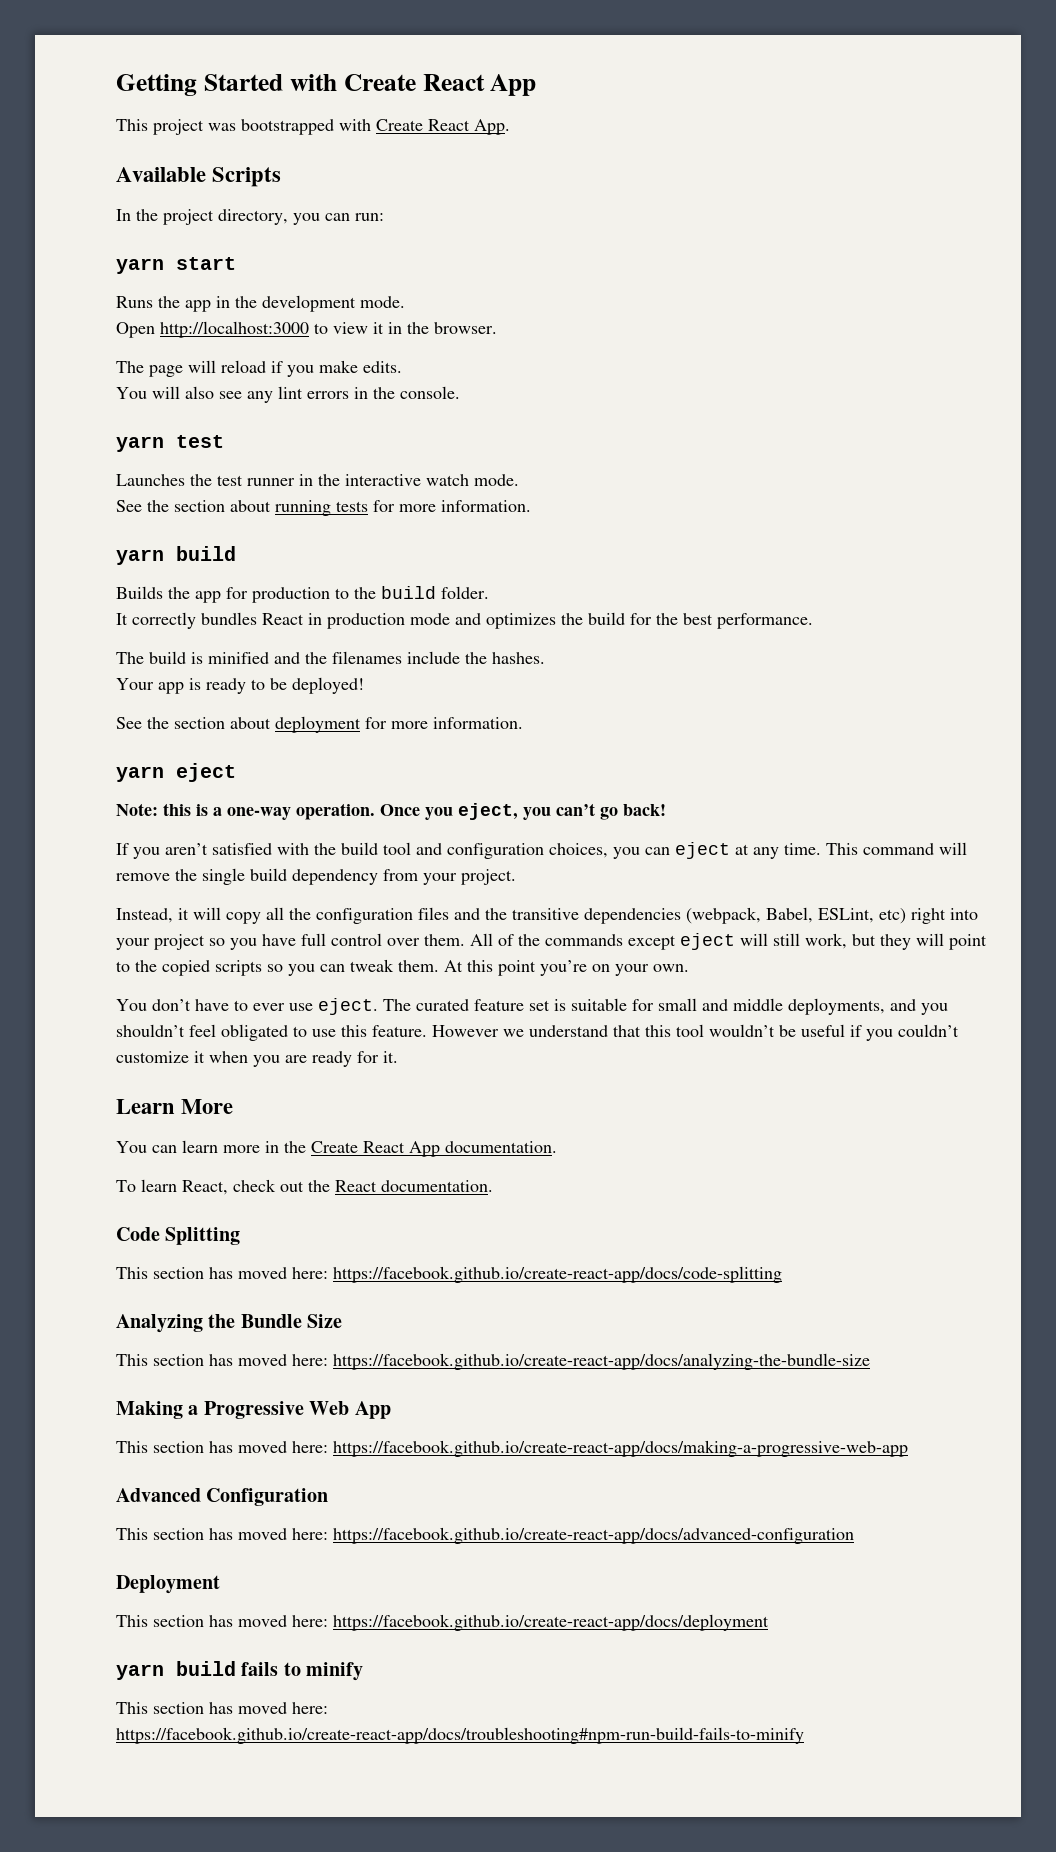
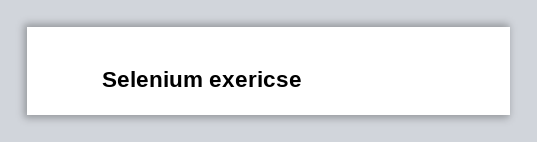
- Getting Started with Create React App
- This project was bootstrapped with Create React App.
- Available Scripts
- In the project directory, you can run:
- yarn start
- Runs the app in the development mode.
- Open http://localhost:3000 to view it in the browser.
- The page will reload if you make edits.
- You will also see any lint errors in the console.
- yarn test
- Launches the test runner in the interactive watch mode.
- See the section about running tests for more information.
- yarn build
- Builds the app for production to the build folder.
- It correctly bundles React in production mode and optimizes the build for the best performance.
- The build is minified and the filenames include the hashes.
- Your app is ready to be deployed!
- See the section about deployment for more information.
- yarn eject
- Note: this is a one-way operation. Once you eject, you can’t go back!
- If you aren’t satisfied with the build tool and configuration choices, you can eject at any time. This command will remove the single build dependency from your project.
- Instead, it will copy all the configuration files and the transitive dependencies (webpack, Babel, ESLint, etc) right into your project so you have full control over them. All of the commands except eject will still work, but they will point to the copied scripts so you can tweak them. At this point you’re on your own.
- You don’t have to ever use eject. The curated feature set is suitable for small and middle deployments, and you shouldn’t feel obligated to use this feature. However we understand that this tool wouldn’t be useful if you couldn’t customize it when you are ready for it.
- Learn More
- You can learn more in the Create React App documentation.
- To learn React, check out the React documentation.
- Code Splitting
- This section has moved here: https://facebook.github.io/create-react-app/docs/code-splitting
- Analyzing the Bundle Size
- This section has moved here: https://facebook.github.io/create-react-app/docs/analyzing-the-bundle-size
- Making a Progressive Web App
- This section has moved here: https://facebook.github.io/create-react-app/docs/making-a-progressive-web-app
- Advanced Configuration
- This section has moved here: https://facebook.github.io/create-react-app/docs/advanced-configuration
- Deployment
- This section has moved here: https://facebook.github.io/create-react-app/docs/deployment
- yarn build fails to minify
- This section has moved here: https://facebook.github.io/create-react-app/docs/troubleshooting#npm-run-build-fails-to-minify
+ Selenium exericse

